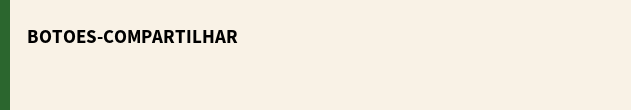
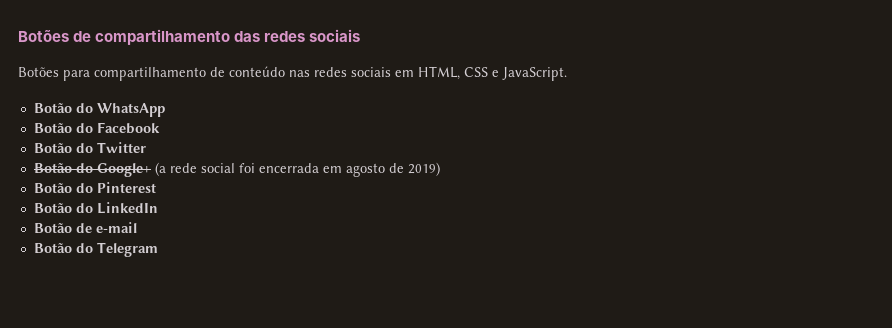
- BOTOES-COMPARTILHAR
+ Botões de compartilhamento das redes sociais
+ Botões para compartilhamento de conteúdo nas redes sociais em HTML, CSS e JavaScript.
+ Botão do WhatsApp
+ Botão do Facebook
+ Botão do Twitter
+ Botão do Google+ (a rede social foi encerrada em agosto de 2019)
+ Botão do Pinterest
+ Botão do LinkedIn
+ Botão de e-mail
+ Botão do Telegram

